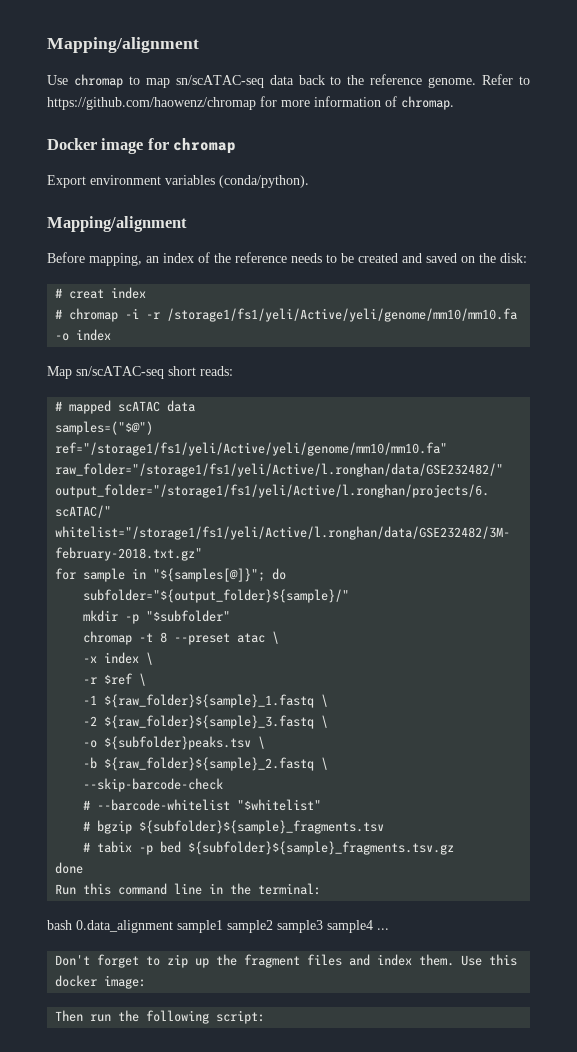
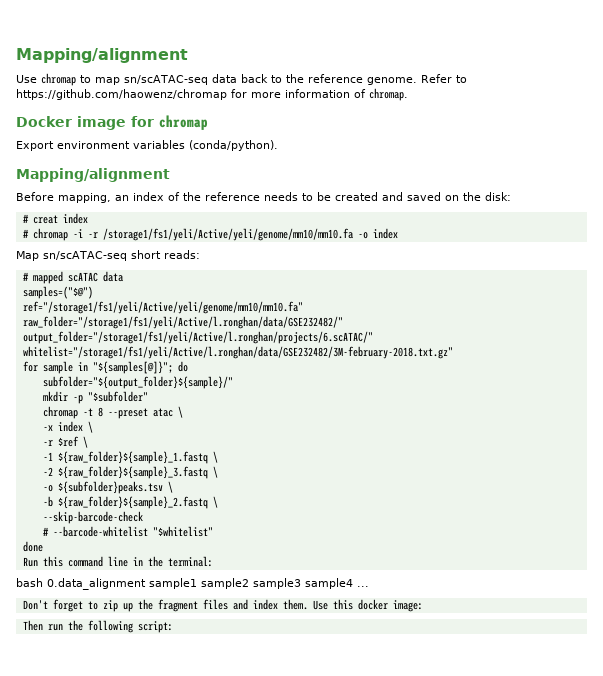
- # bgzip ${subfolder}${sample}_fragments.tsv
- # tabix -p bed ${subfolder}${sample}_fragments.tsv.gz

